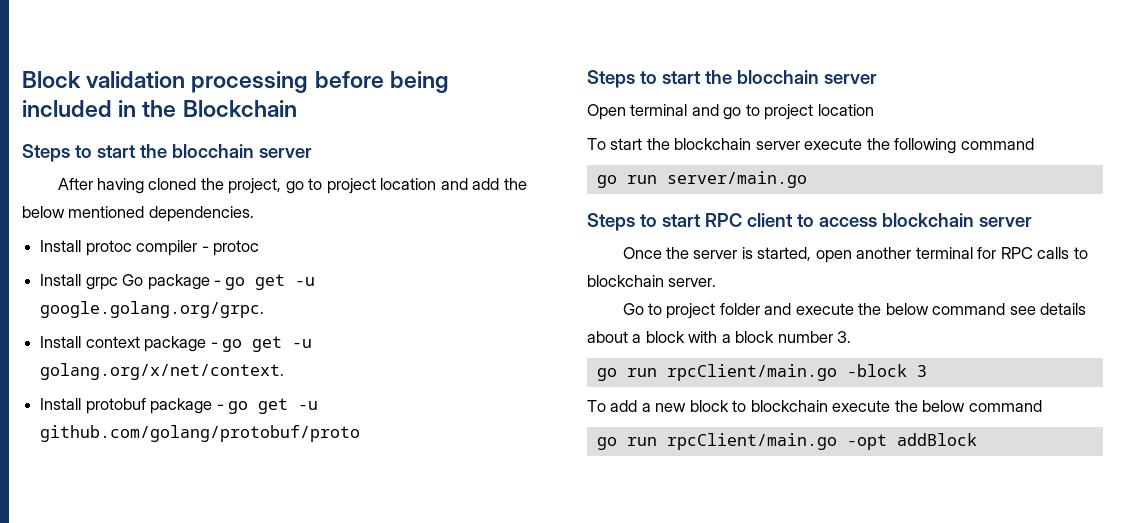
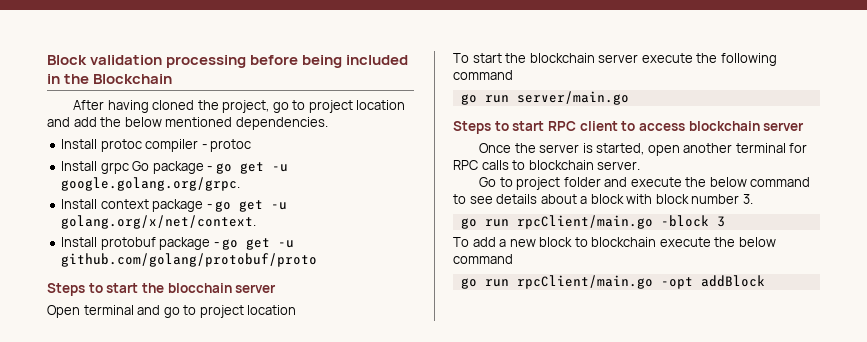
  Block validation processing before being included in the Blockchain
- Steps to start the blocchain server
- Go to project folder and execute the below command see details about a block with a block number 3.
+ Go to project folder and execute the below command to see details about a block with block number 3.

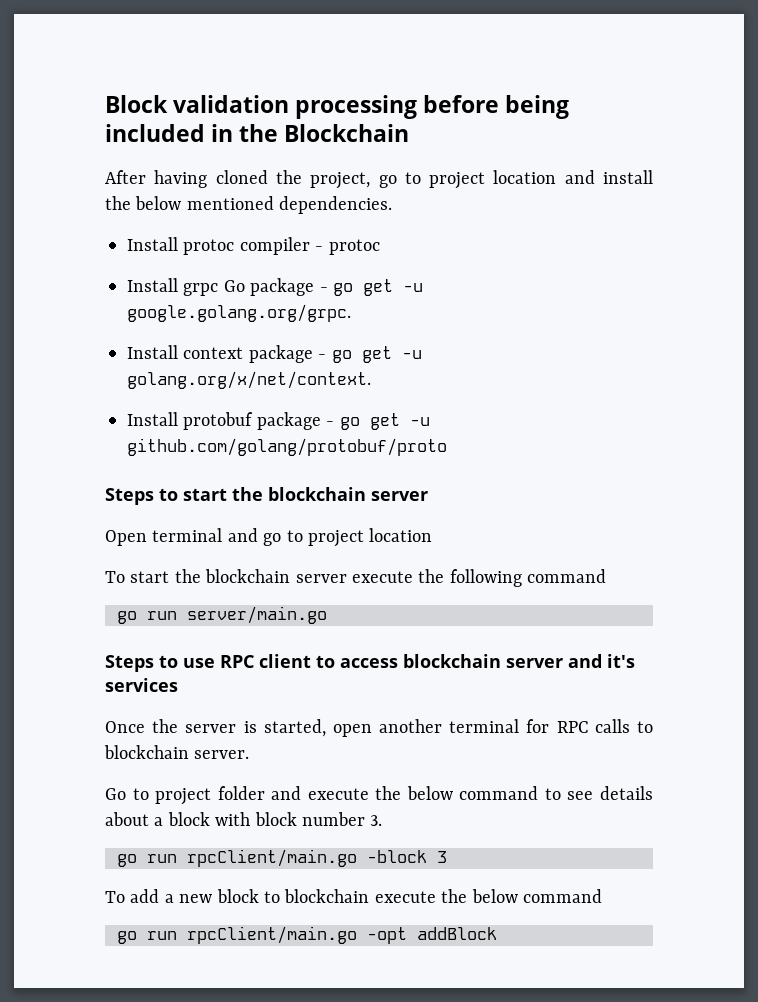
- After having cloned the project, go to project location and add the below mentioned dependencies.
+ After having cloned the project, go to project location and install the below mentioned dependencies.
- Steps to start the blocchain server
+ Steps to start the blockchain server
- Steps to start RPC client to access blockchain server
+ Steps to use RPC client to access blockchain server and it's services

